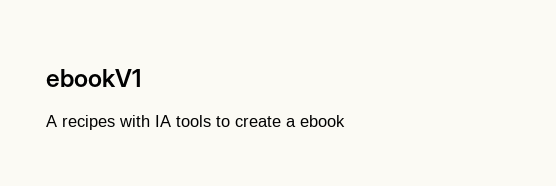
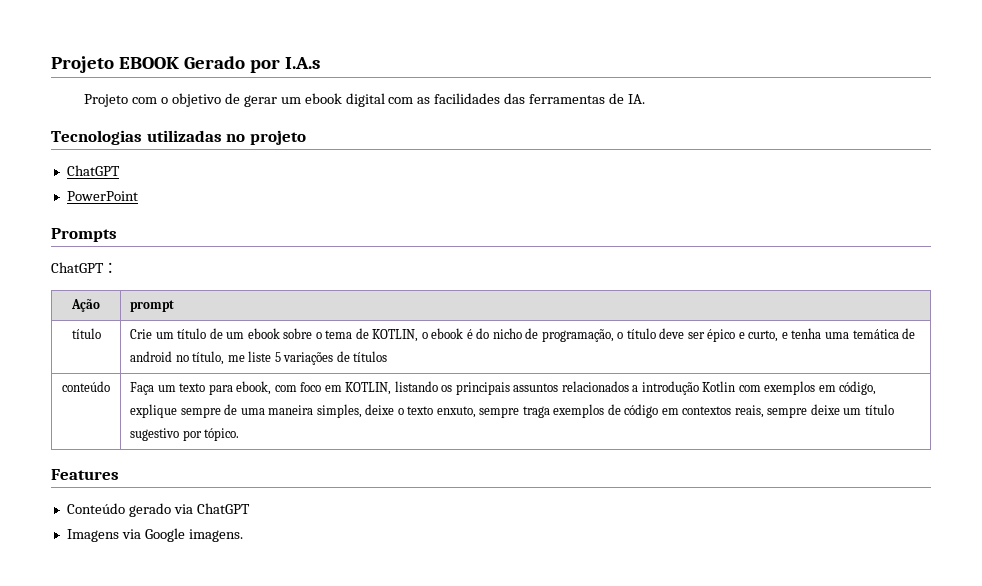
- ebookV1
- A recipes with IA tools to create a ebook
+ Projeto EBOOK Gerado por I.A.s
+ Projeto com o objetivo de gerar um ebook digital com as facilidades das ferramentas de IA.
+ Tecnologias utilizadas no projeto
+ ChatGPT
+ PowerPoint
+ Prompts
+ ChatGPT：
+ Ação | prompt
+ título | Crie um título de um ebook sobre o tema de KOTLIN, o ebook é do nicho de programação, o título deve ser épico e curto, e tenha uma temática de android no título, me liste 5 variações de títulos
+ conteúdo | Faça um texto para ebook, com foco em KOTLIN, listando os principais assuntos relacionados a introdução Kotlin com exemplos em código, explique sempre de uma maneira simples, deixe o texto enxuto, sempre traga exemplos de código em contextos reais, sempre deixe um título sugestivo por tópico.
+ Features
+ Conteúdo gerado via ChatGPT
+ Imagens via Google imagens.

